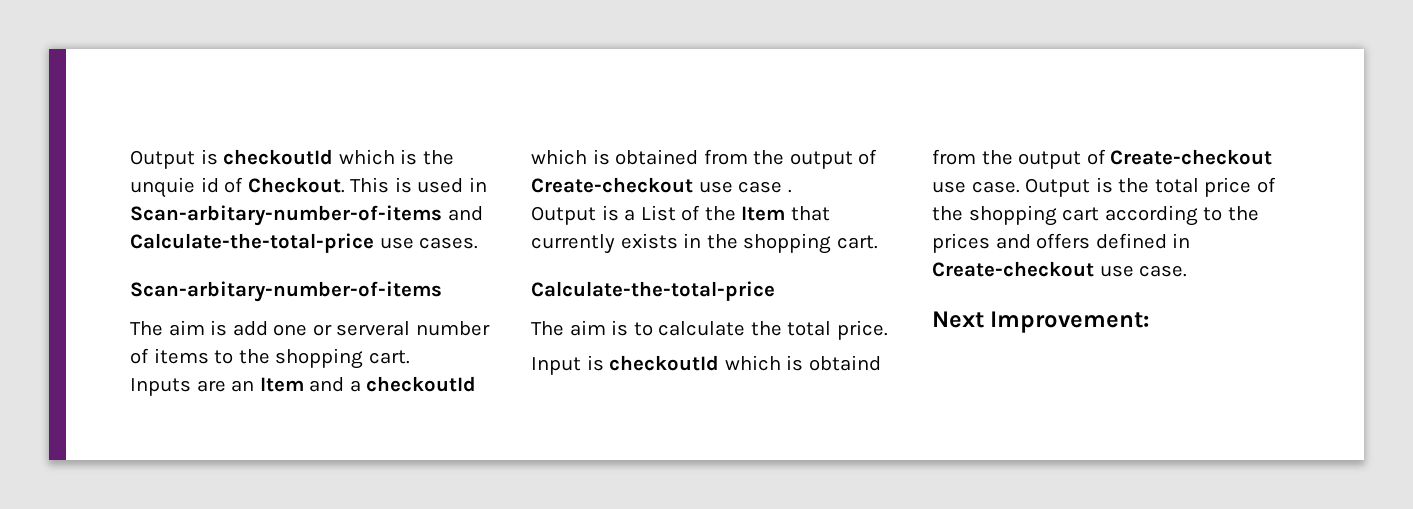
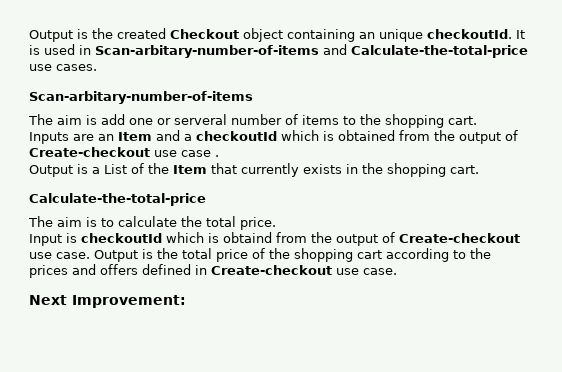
- Output is checkoutId which is the unquie id of Checkout. This is used in Scan-arbitary-number-of-items and Calculate-the-total-price use cases.
+ Output is the created Checkout object containing an unique checkoutId. It is used in Scan-arbitary-number-of-items and Calculate-the-total-price use cases.

